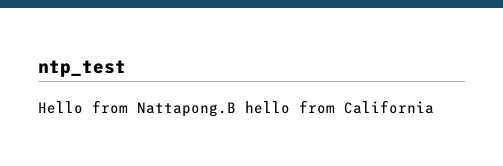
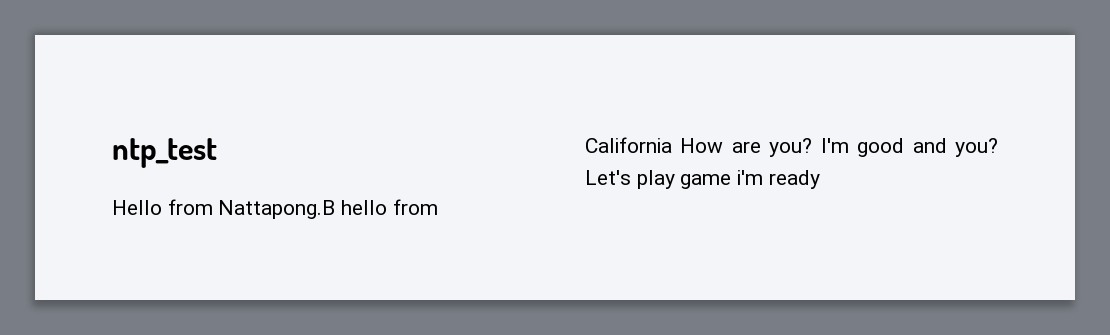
- Hello from Nattapong.B hello from California
+ Hello from Nattapong.B hello from California How are you? I'm good and you? Let's play game i'm ready

